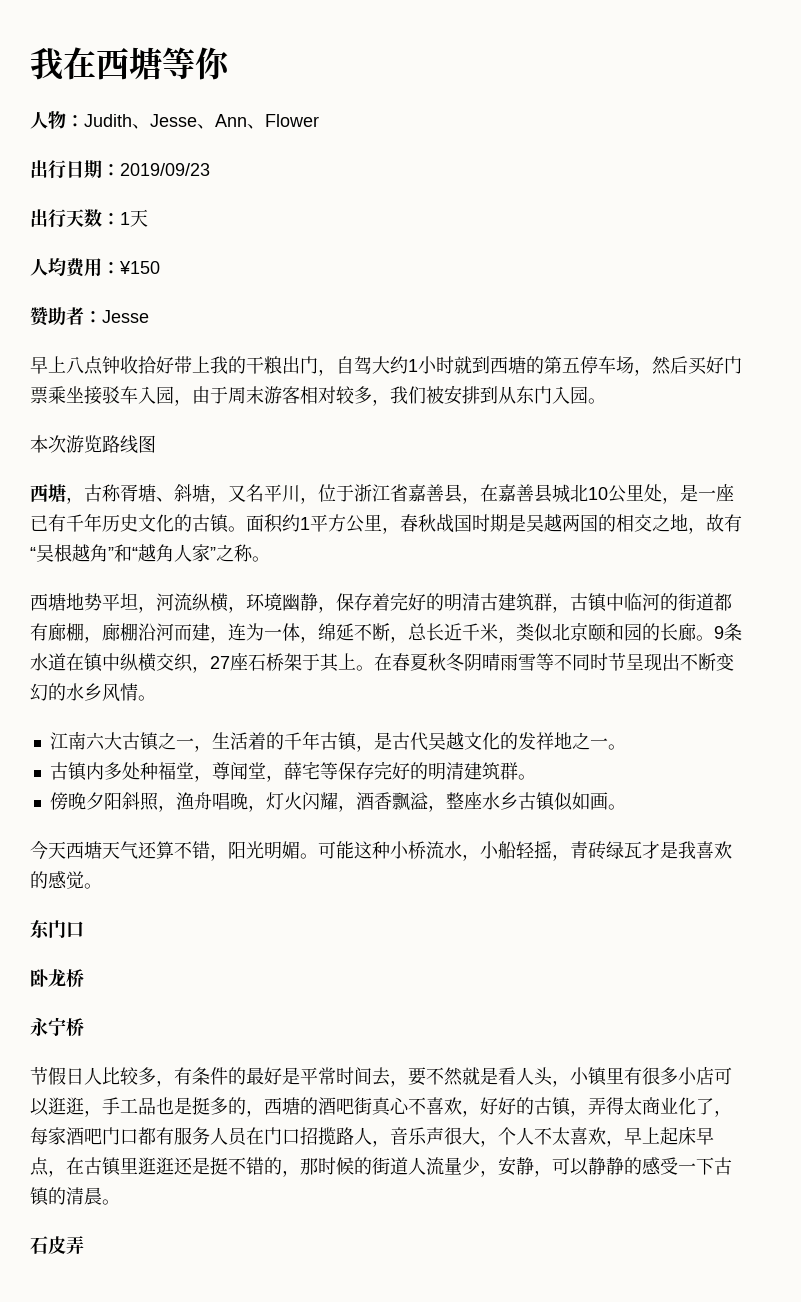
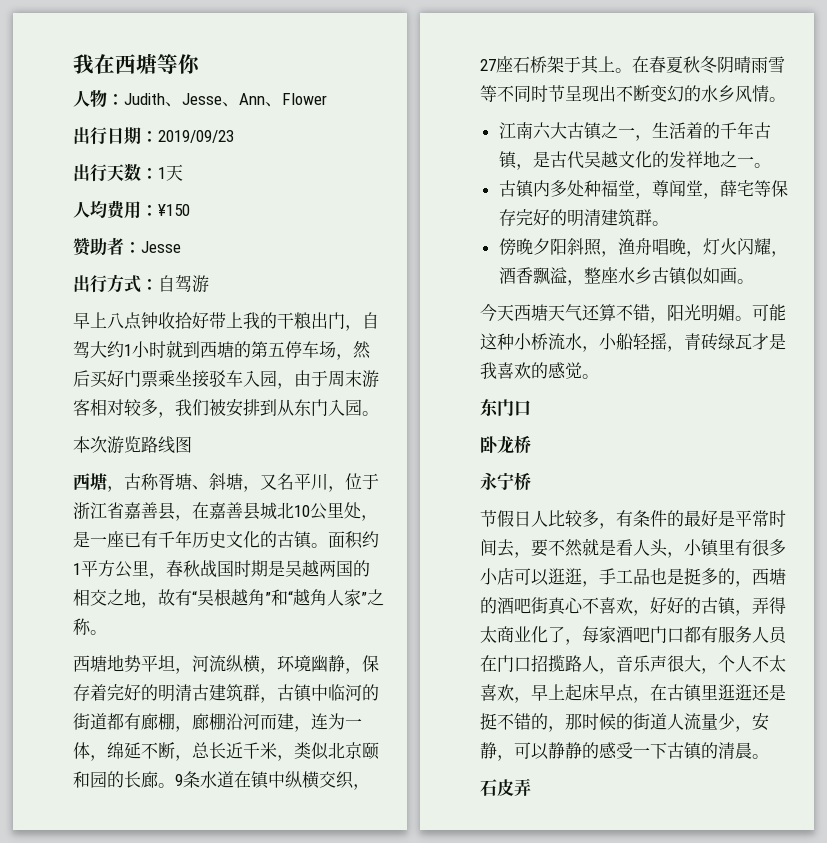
+ 出行方式：自驾游

